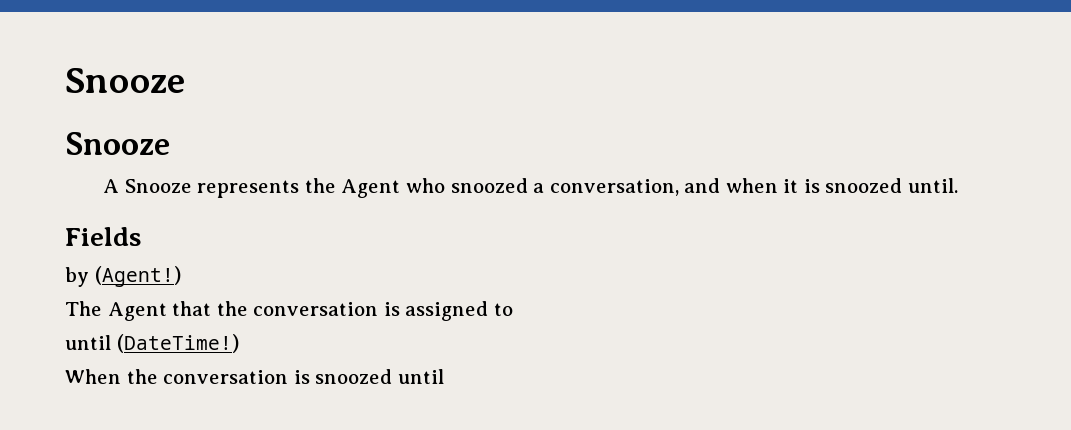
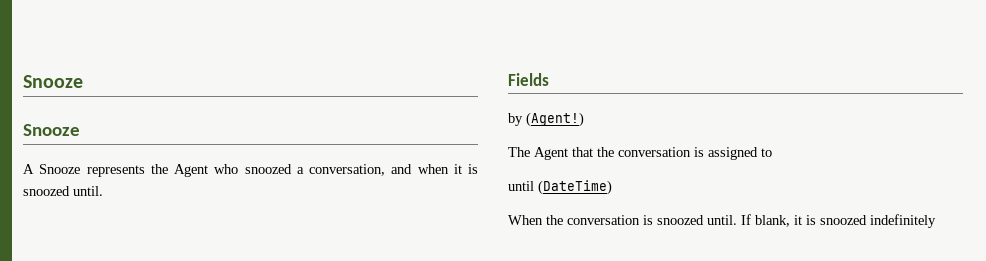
- until (DateTime!)
+ until (DateTime)
- When the conversation is snoozed until
+ When the conversation is snoozed until. If blank, it is snoozed indefinitely

